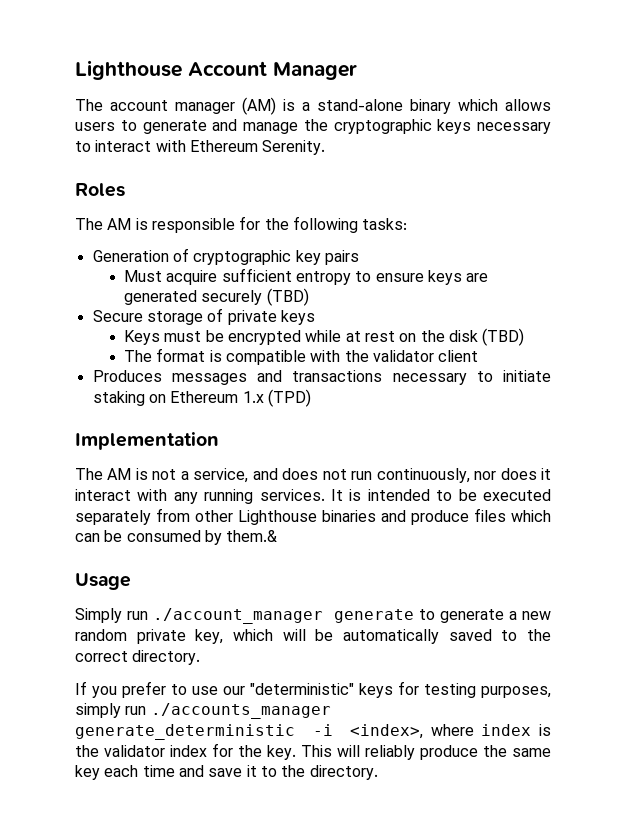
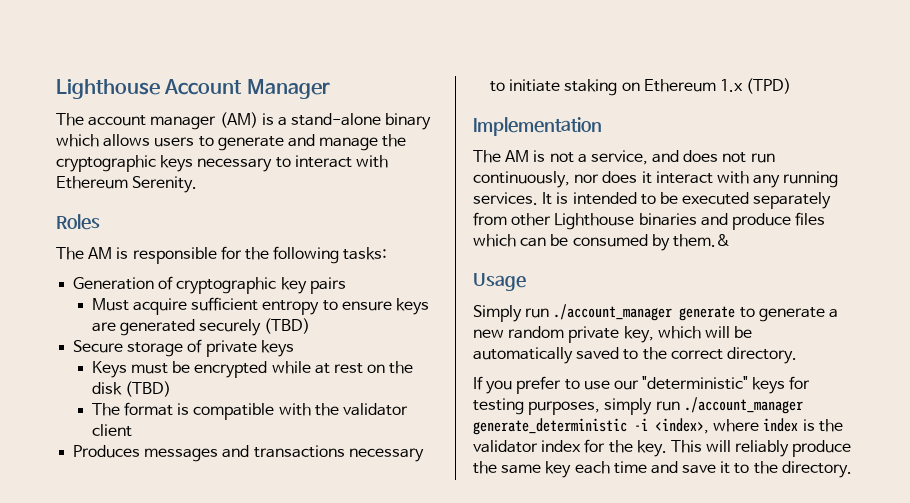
- If you prefer to use our "deterministic" keys for testing purposes, simply run ./accounts_manager generate_deterministic -i <index>, where index is the validator index for the key.
+ If you prefer to use our "deterministic" keys for testing purposes, simply run ./account_manager generate_deterministic -i <index>, where index is the validator index for the key.

